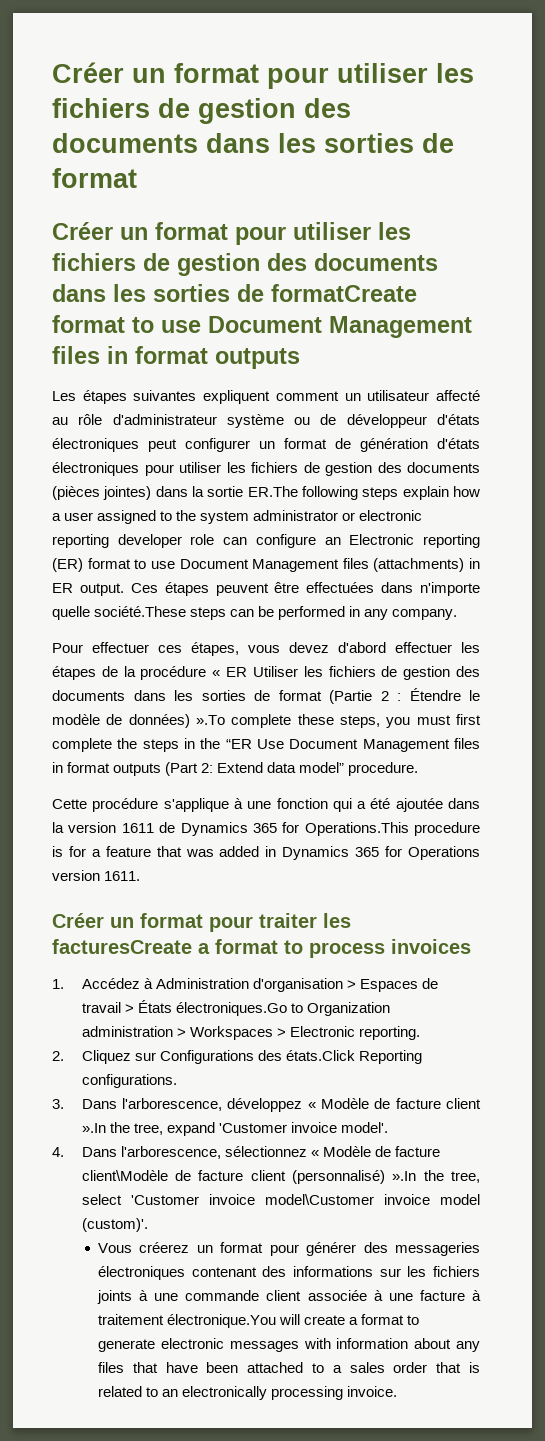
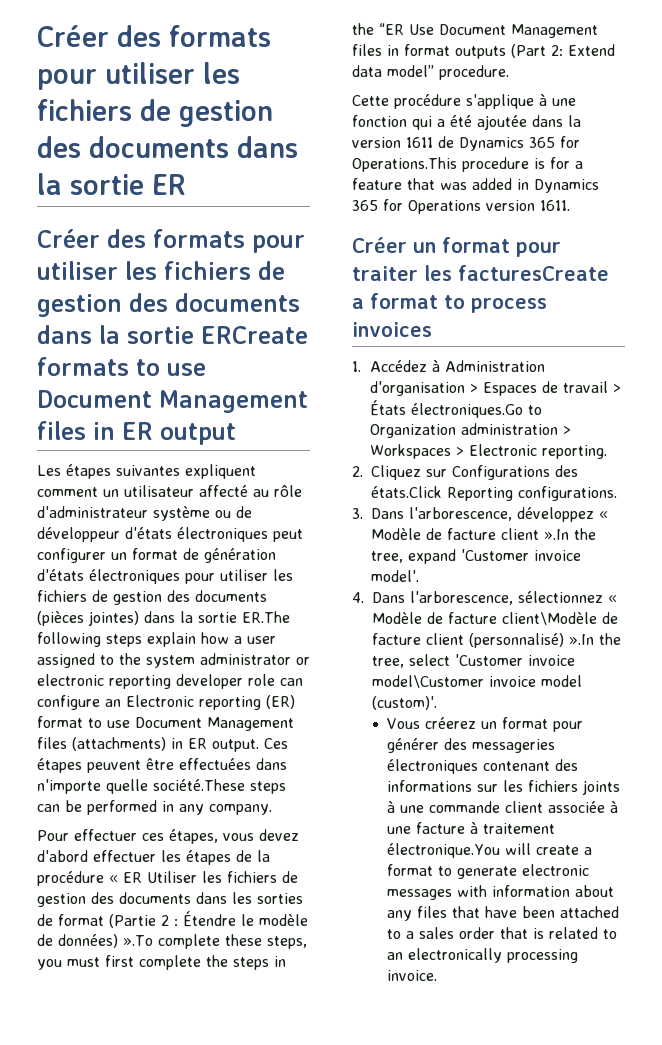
- Créer un format pour utiliser les fichiers de gestion des documents dans les sorties de format
- Créer un format pour utiliser les fichiers de gestion des documents dans les sorties de formatCreate format to use Document Management files in format outputs
+ Créer des formats pour utiliser les fichiers de gestion des documents dans la sortie ER
+ Créer des formats pour utiliser les fichiers de gestion des documents dans la sortie ERCreate formats to use Document Management files in ER output

